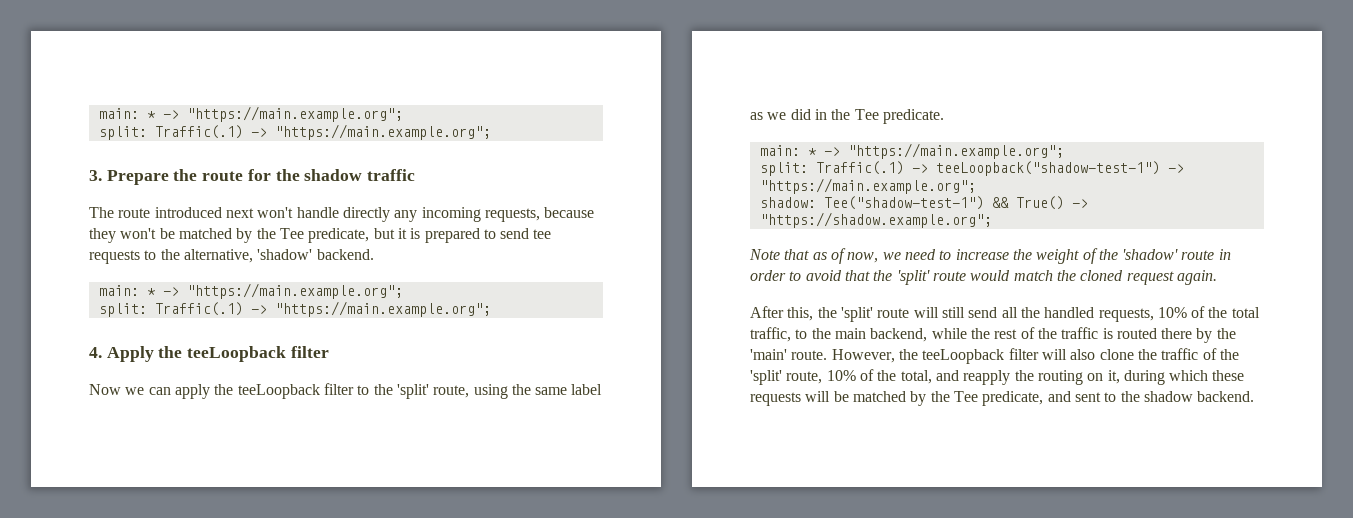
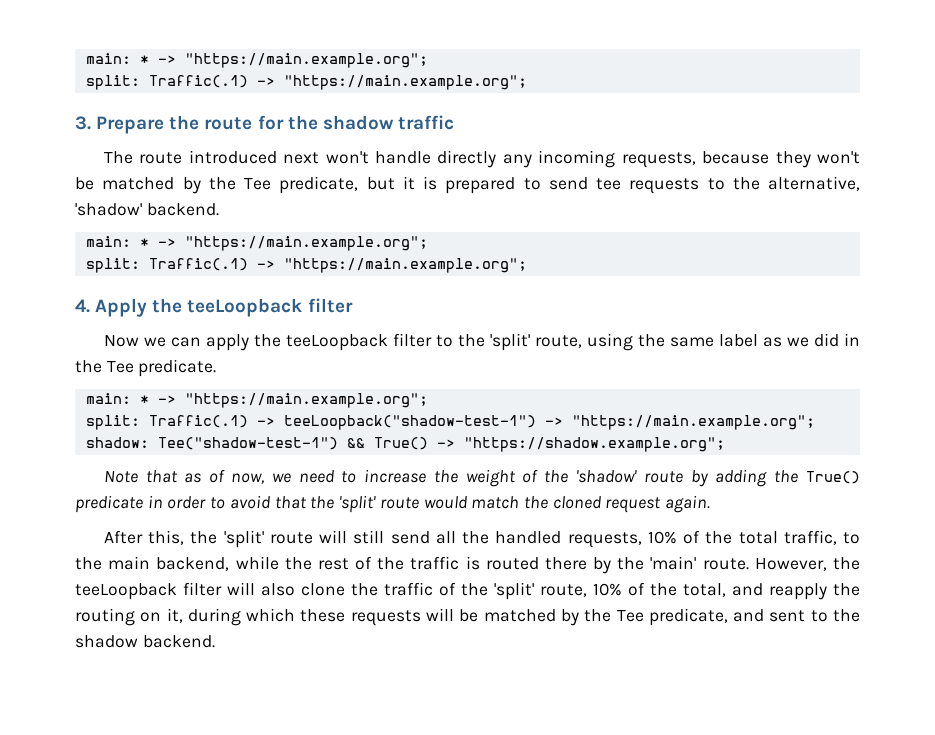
- Note that as of now, we need to increase the weight of the 'shadow' route in order to avoid that the 'split' route would match the cloned request again.
+ Note that as of now, we need to increase the weight of the 'shadow' route by adding the True() predicate in order to avoid that the 'split' route would match the cloned request again.

